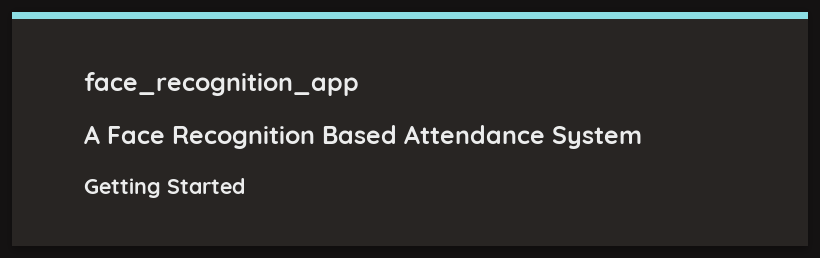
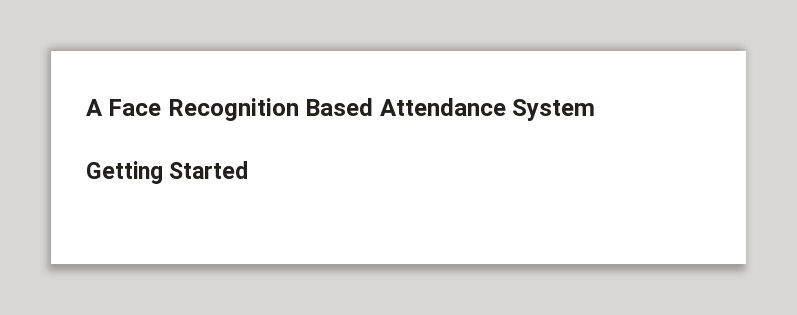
- face_recognition_app

